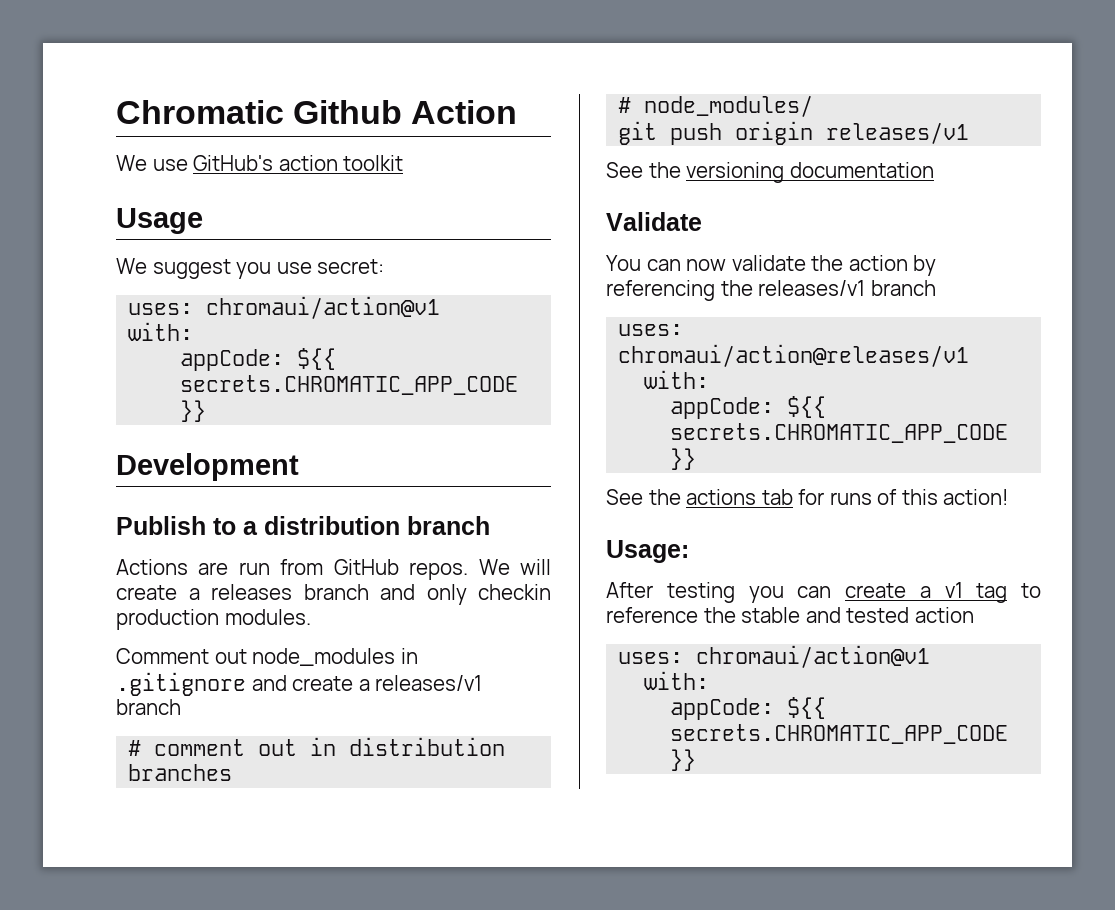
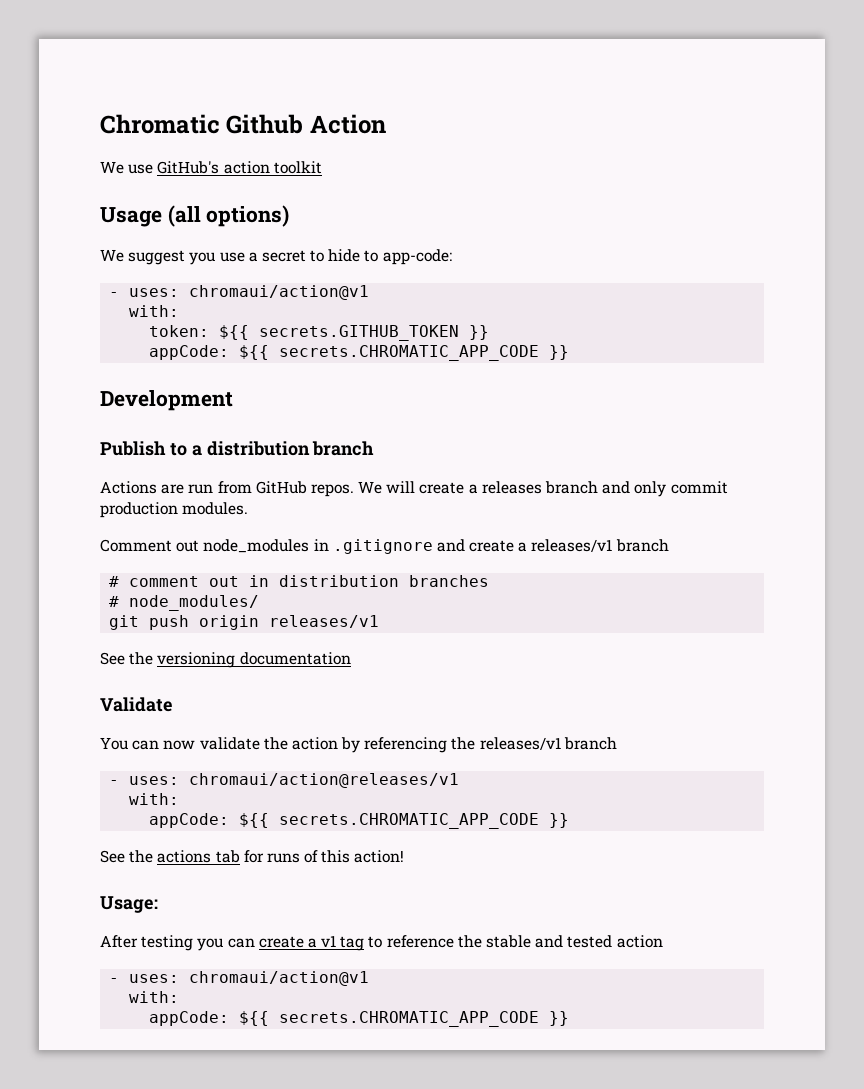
- Usage
+ Usage (all options)
- We suggest you use secret:
- uses: chromaui/action@v1
+ We suggest you use a secret to hide to app-code:
+ - uses: chromaui/action@v1
  with:
+ token: ${{ secrets.GITHUB_TOKEN }}
- We will create a releases branch and only checkin production modules.
+ We will create a releases branch and only commit production modules.
- uses: chromaui/action@releases/v1
+ - uses: chromaui/action@releases/v1
  After testing you can create a v1 tag to reference the stable and tested action
- uses: chromaui/action@v1
+ - uses: chromaui/action@v1

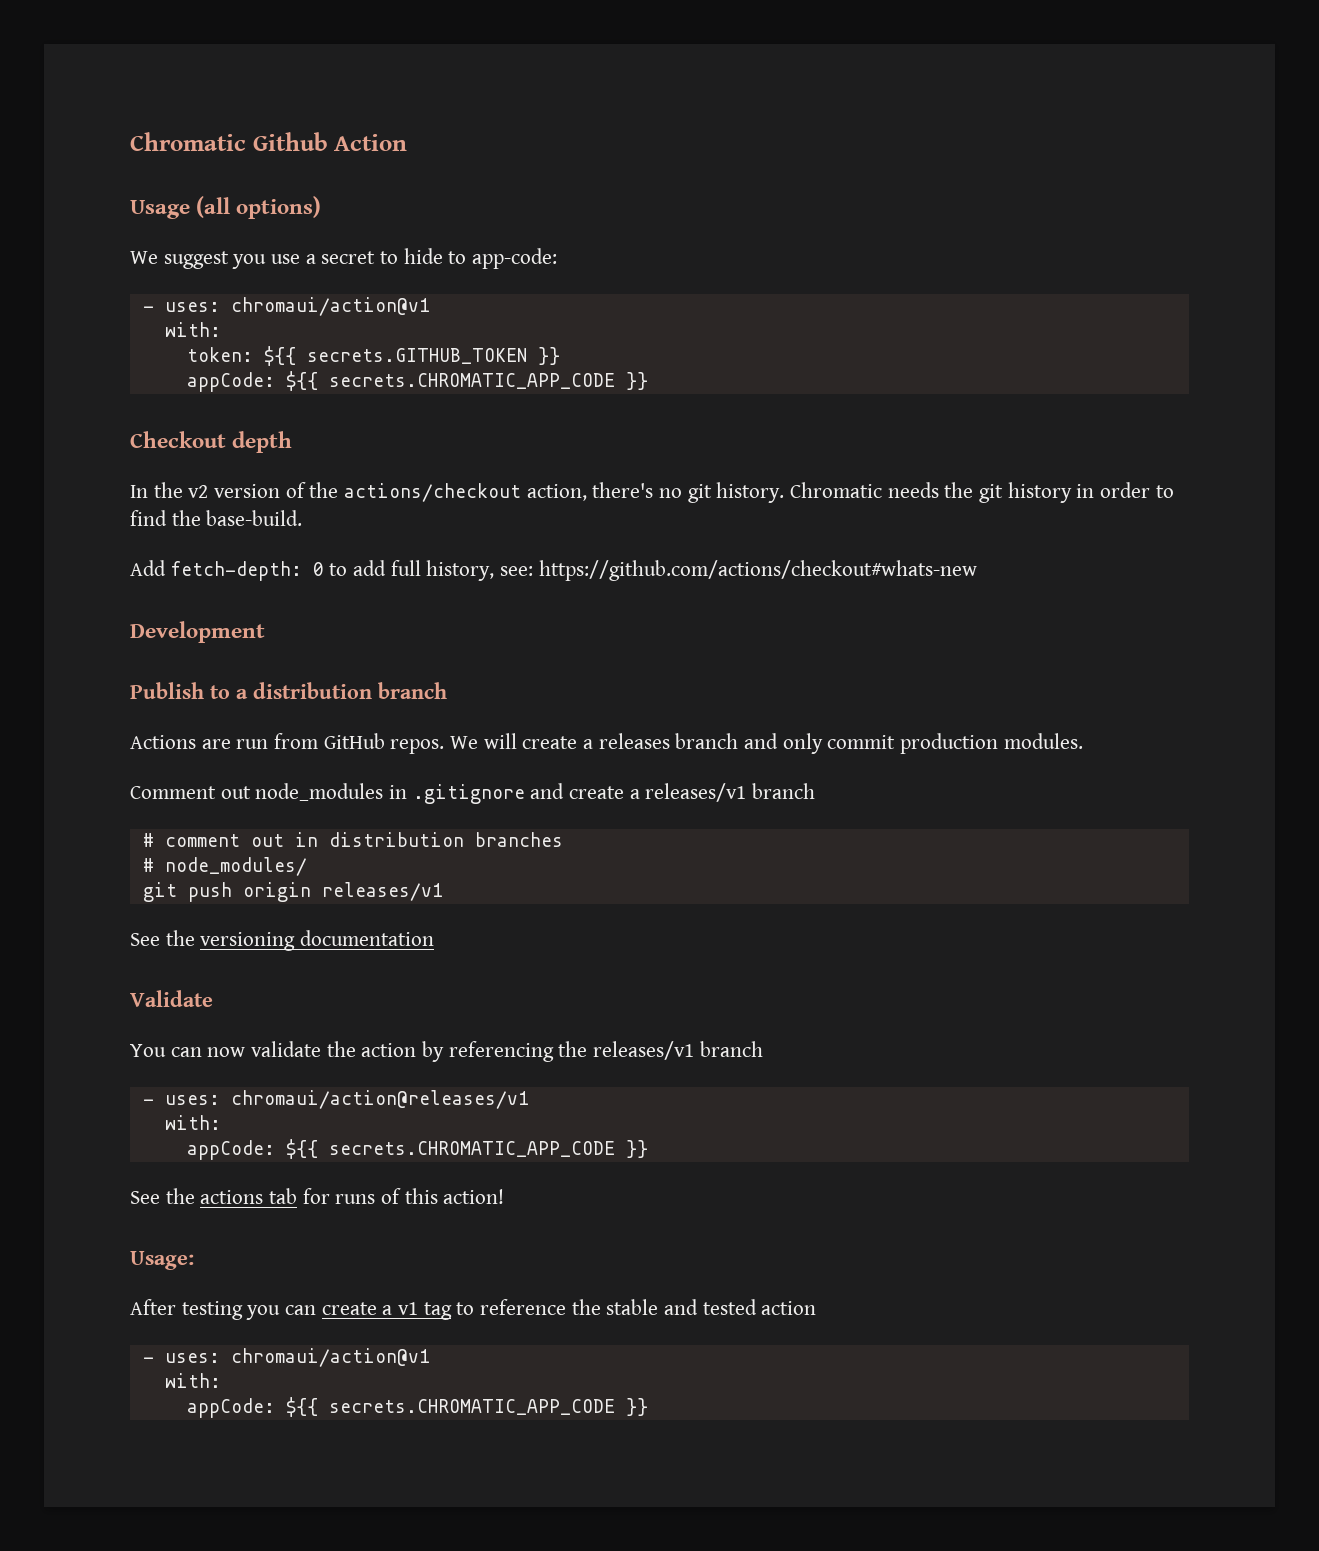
- We use GitHub's action toolkit
+ Checkout depth
+ In the v2 version of the actions/checkout action, there's no git history. Chromatic needs the git history in order to find the base-build.
+ Add fetch-depth: 0 to add full history, see: https://github.com/actions/checkout#whats-new

